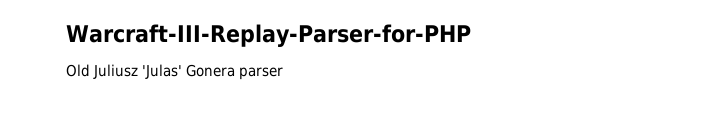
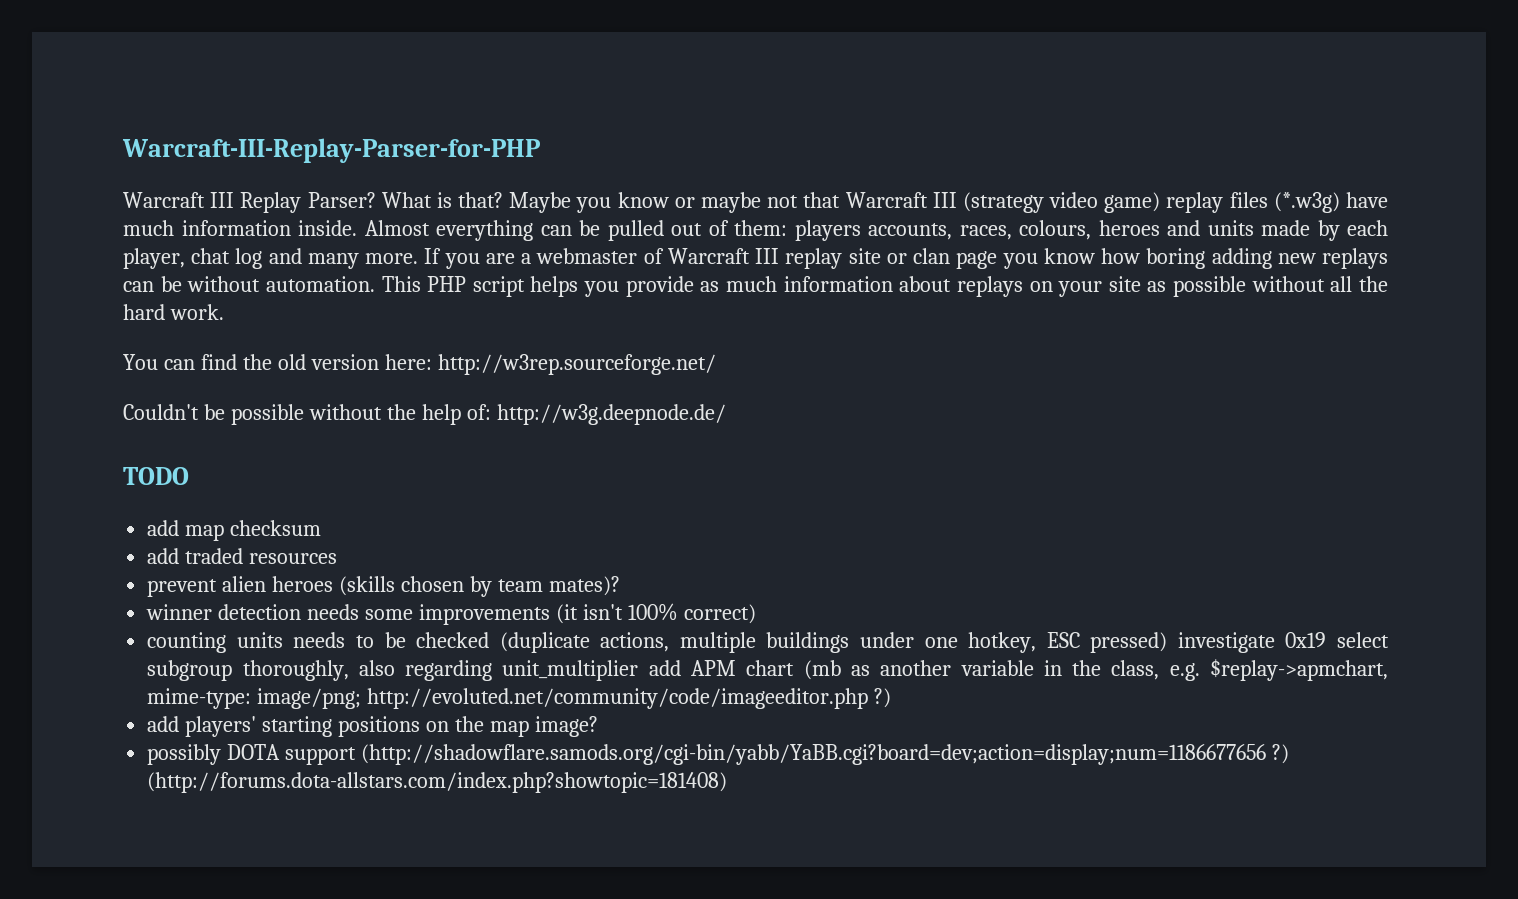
- Old Juliusz 'Julas' Gonera parser
+ Warcraft III Replay Parser? What is that? Maybe you know or maybe not that Warcraft III (strategy video game) replay files (*.w3g) have much information inside. Almost everything can be pulled out of them: players accounts, races, colours, heroes and units made by each player, chat log and many more. If you are a webmaster of Warcraft III replay site or clan page you know how boring adding new replays can be without automation. This PHP script helps you provide as much information about replays on your site as possible without all the hard work.
+ You can find the old version here: http://w3rep.sourceforge.net/
+ Couldn't be possible without the help of: http://w3g.deepnode.de/
+ TODO
+ add map checksum
+ add traded resources
+ prevent alien heroes (skills chosen by team mates)?
+ winner detection needs some improvements (it isn't 100% correct)
+ counting units needs to be checked (duplicate actions, multiple buildings under one hotkey, ESC pressed) investigate 0x19 select subgroup thoroughly, also regarding unit_multiplier add APM chart (mb as another variable in the class, e.g. $replay->apmchart, mime-type: image/png; http://evoluted.net/community/code/imageeditor.php ?)
+ add players' starting positions on the map image?
+ possibly DOTA support (http://shadowflare.samods.org/cgi-bin/yabb/YaBB.cgi?board=dev;action=display;num=1186677656 ?) (http://forums.dota-allstars.com/index.php?showtopic=181408)

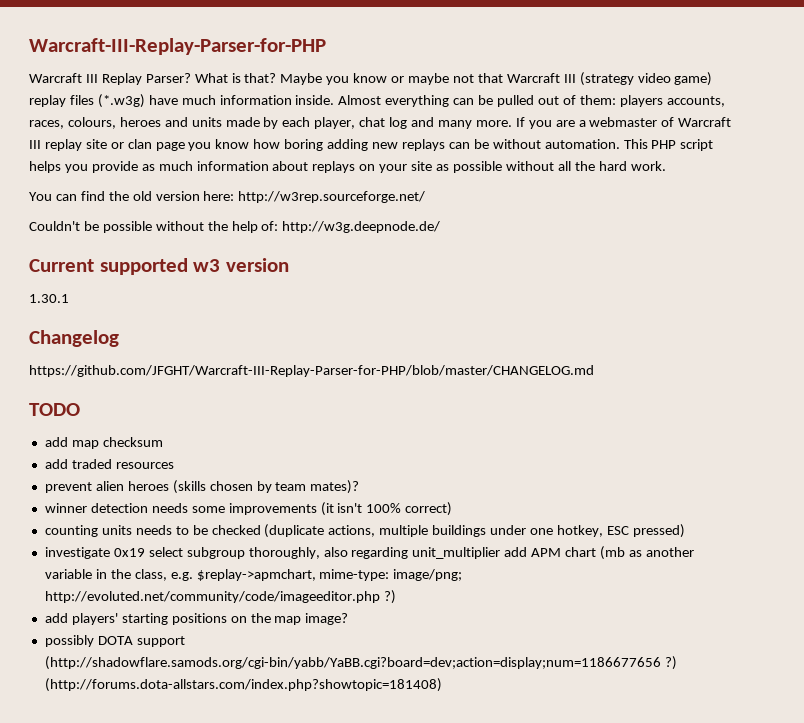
+ Current supported w3 version
+ 1.30.1
+ Changelog
+ https://github.com/JFGHT/Warcraft-III-Replay-Parser-for-PHP/blob/master/CHANGELOG.md
- counting units needs to be checked (duplicate actions, multiple buildings under one hotkey, ESC pressed) investigate 0x19 select subgroup thoroughly, also regarding unit_multiplier add APM chart (mb as another variable in the class, e.g. $replay->apmchart, mime-type: image/png; http://evoluted.net/community/code/imageeditor.php ?)
+ counting units needs to be checked (duplicate actions, multiple buildings under one hotkey, ESC pressed)
+ investigate 0x19 select subgroup thoroughly, also regarding unit_multiplier add APM chart (mb as another variable in the class, e.g. $replay->apmchart, mime-type: image/png; http://evoluted.net/community/code/imageeditor.php ?)

